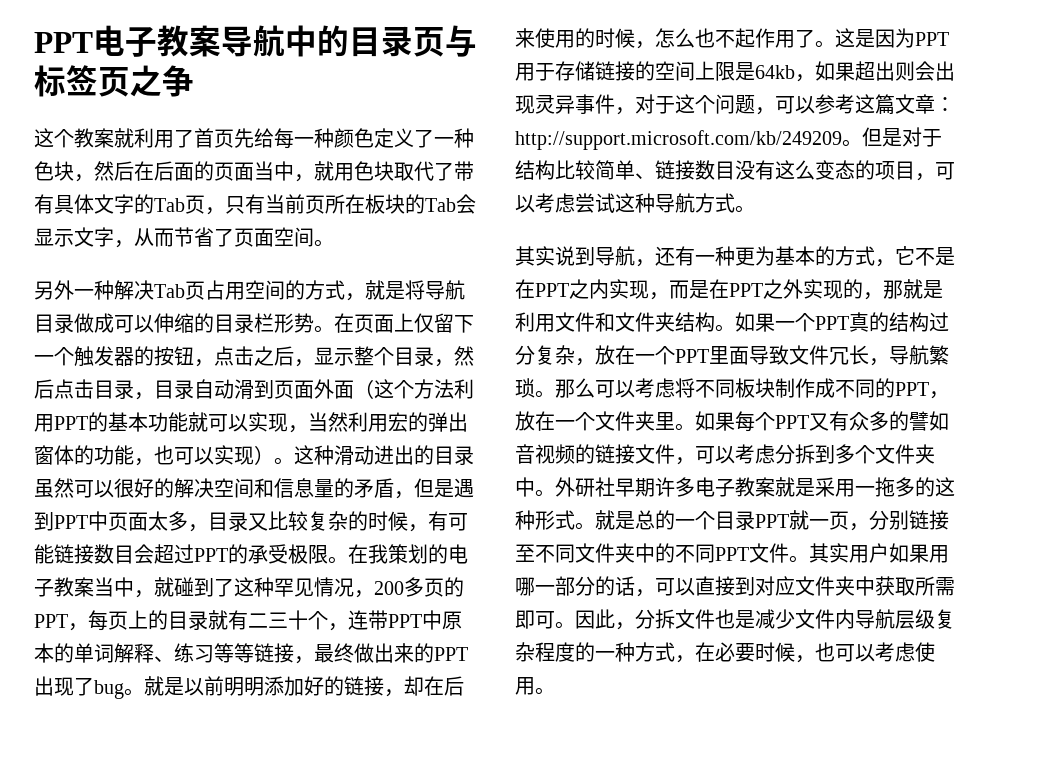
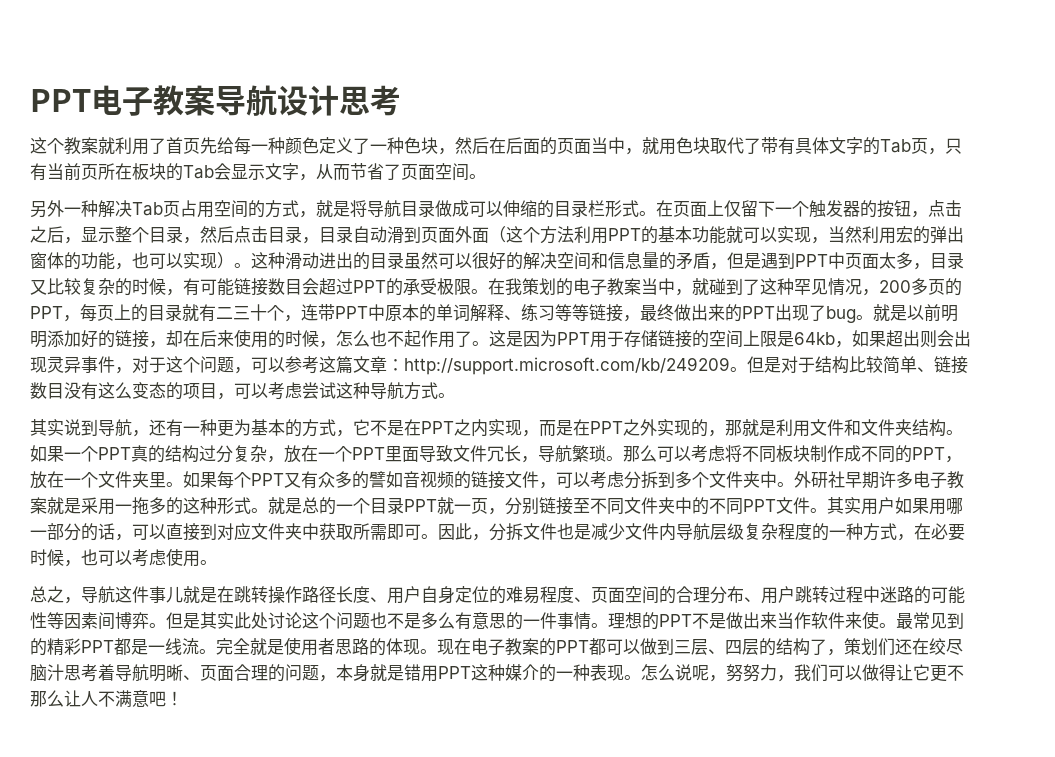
- PPT电子教案导航中的目录页与标签页之争
+ PPT电子教案导航设计思考
- 另外一种解决Tab页占用空间的方式，就是将导航目录做成可以伸缩的目录栏形势。
+ 另外一种解决Tab页占用空间的方式，就是将导航目录做成可以伸缩的目录栏形式。
+ 总之，导航这件事儿就是在跳转操作路径长度、用户自身定位的难易程度、页面空间的合理分布、用户跳转过程中迷路的可能性等因素间博弈。但是其实此处讨论这个问题也不是多么有意思的一件事情。理想的PPT不是做出来当作软件来使。最常见到的精彩PPT都是一线流。完全就是使用者思路的体现。现在电子教案的PPT都可以做到三层、四层的结构了，策划们还在绞尽脑汁思考着导航明晰、页面合理的问题，本身就是错用PPT这种媒介的一种表现。怎么说呢，努努力，我们可以做得让它更不那么让人不满意吧！

